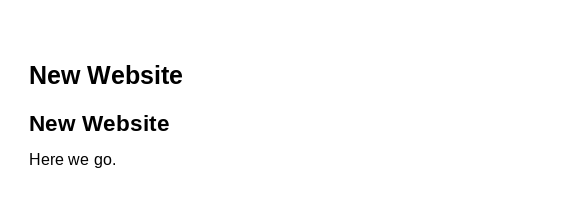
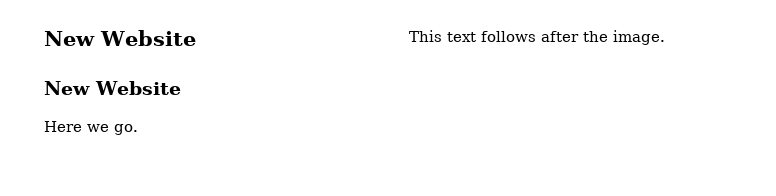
+ This text follows after the image.

